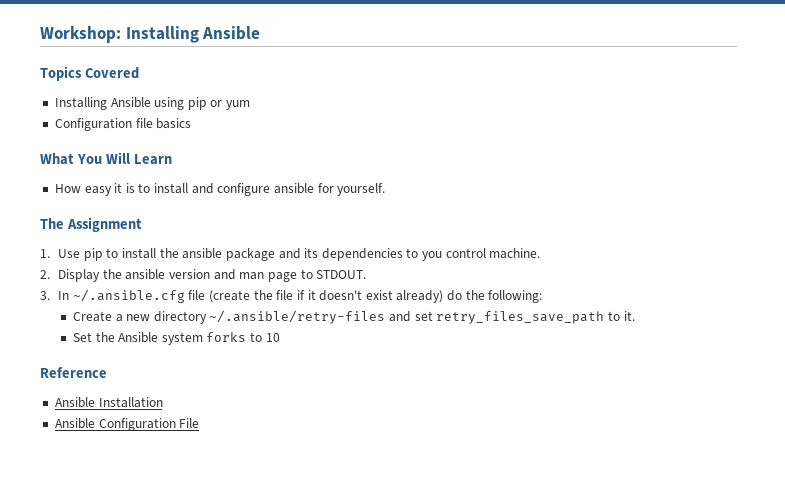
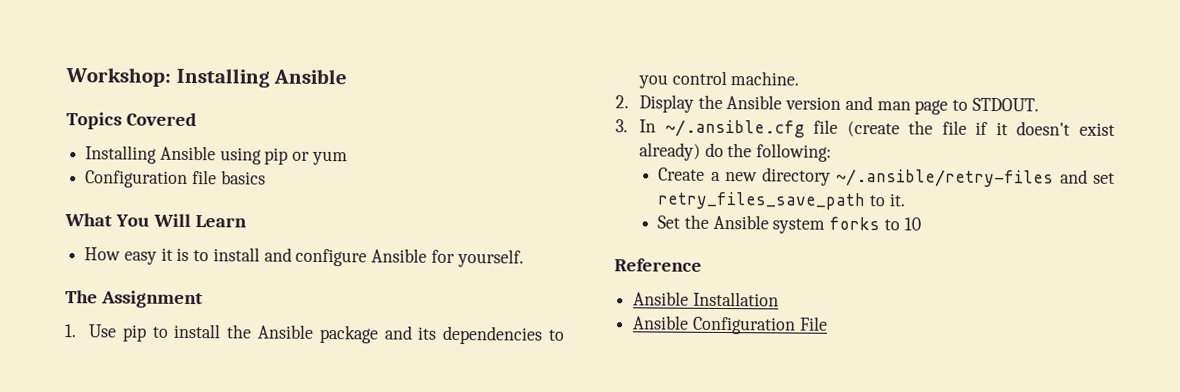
- How easy it is to install and configure ansible for yourself.
+ How easy it is to install and configure Ansible for yourself.
- 1. Use pip to install the ansible package and its dependencies to you control machine.
+ 1. Use pip to install the Ansible package and its dependencies to you control machine.
- 2. Display the ansible version and man page to STDOUT.
+ 2. Display the Ansible version and man page to STDOUT.

